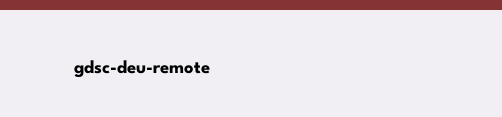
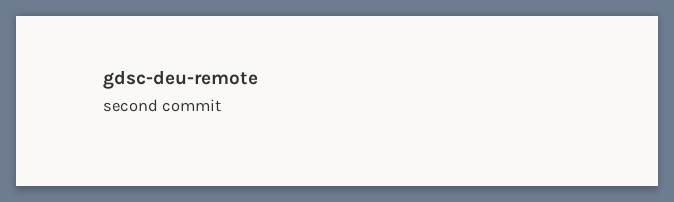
+ second commit

